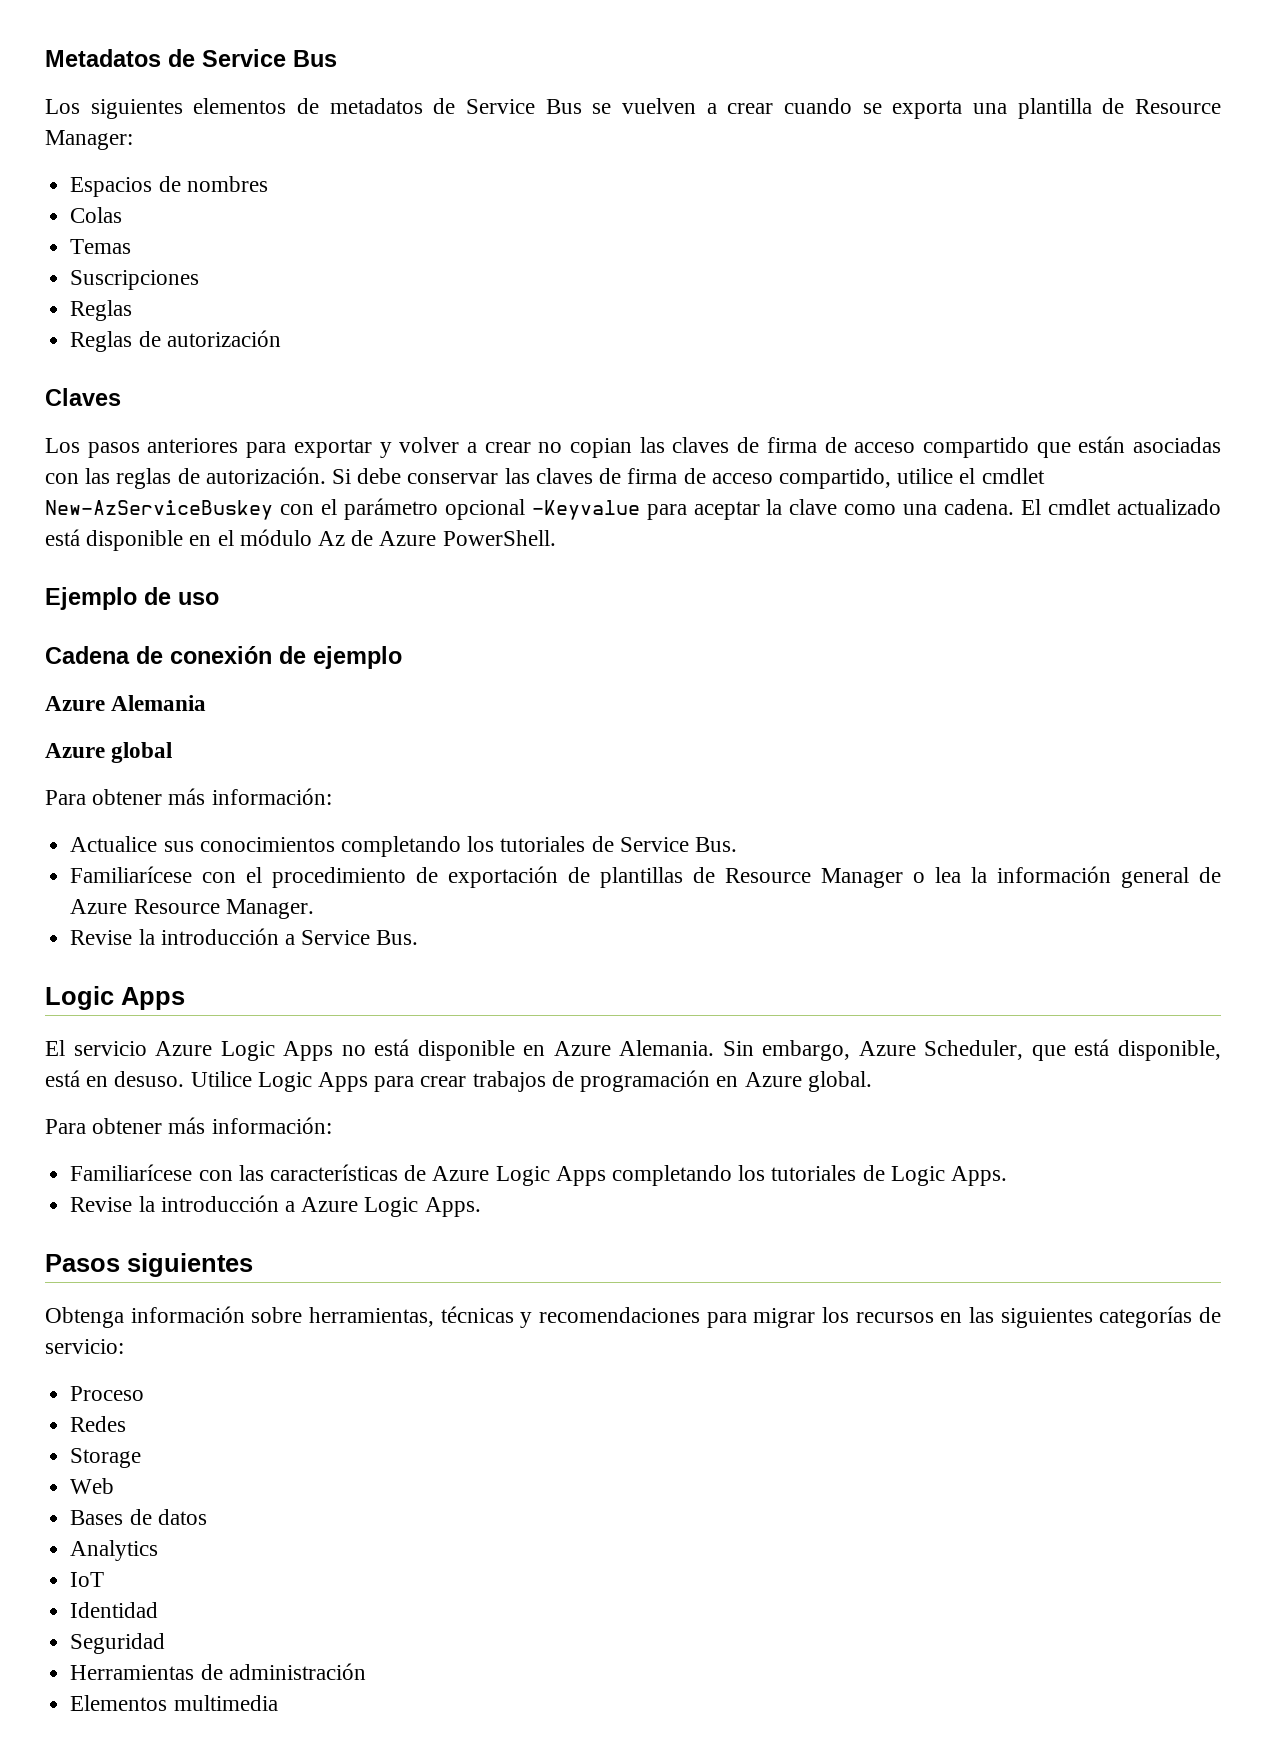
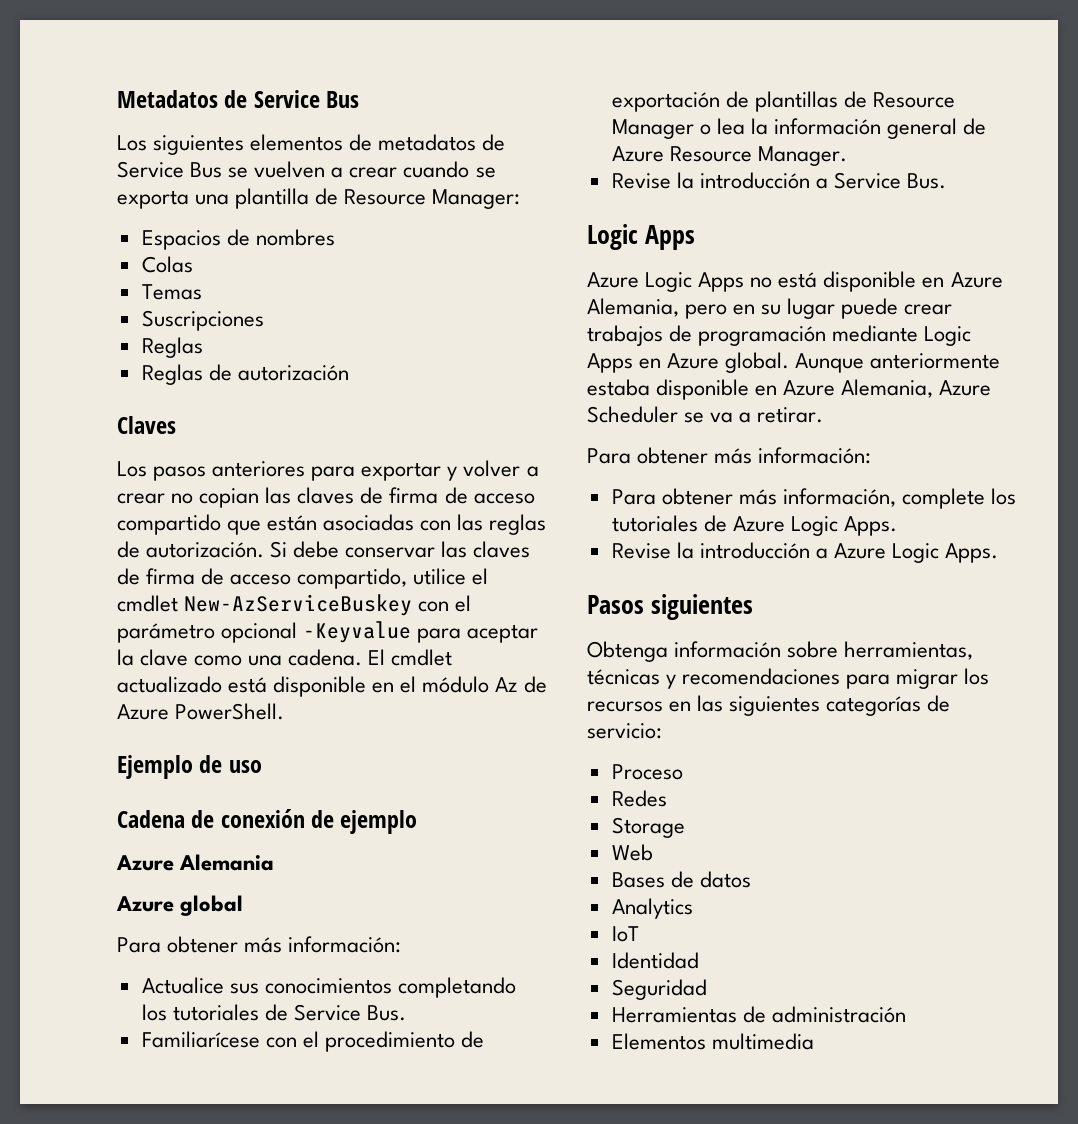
- El servicio Azure Logic Apps no está disponible en Azure Alemania. Sin embargo, Azure Scheduler, que está disponible, está en desuso. Utilice Logic Apps para crear trabajos de programación en Azure global.
+ Azure Logic Apps no está disponible en Azure Alemania, pero en su lugar puede crear trabajos de programación mediante Logic Apps en Azure global. Aunque anteriormente estaba disponible en Azure Alemania, Azure Scheduler se va a retirar.
  Para obtener más información:
- Familiarícese con las características de Azure Logic Apps completando los tutoriales de Logic Apps.
+ Para obtener más información, complete los tutoriales de Azure Logic Apps.

